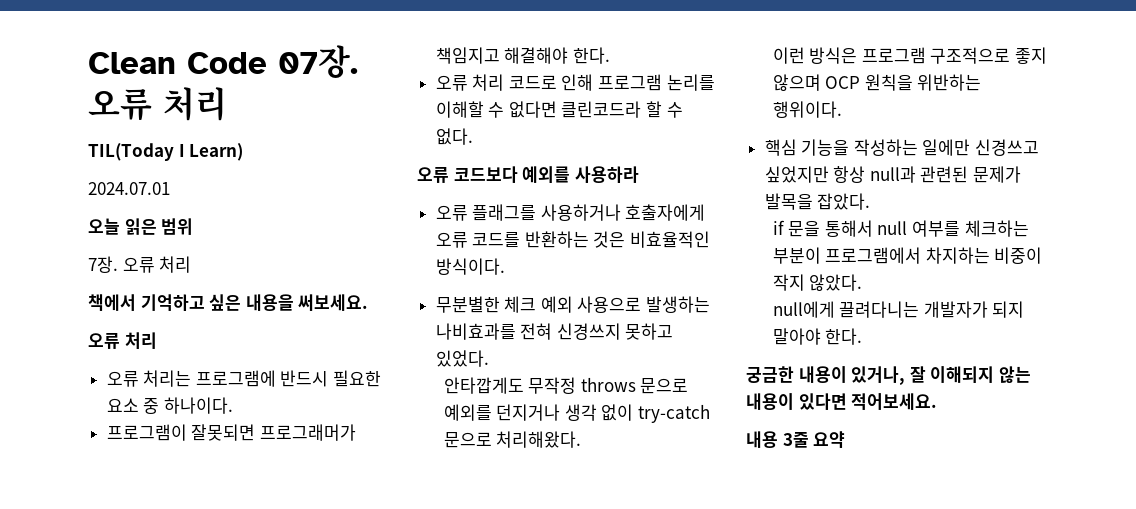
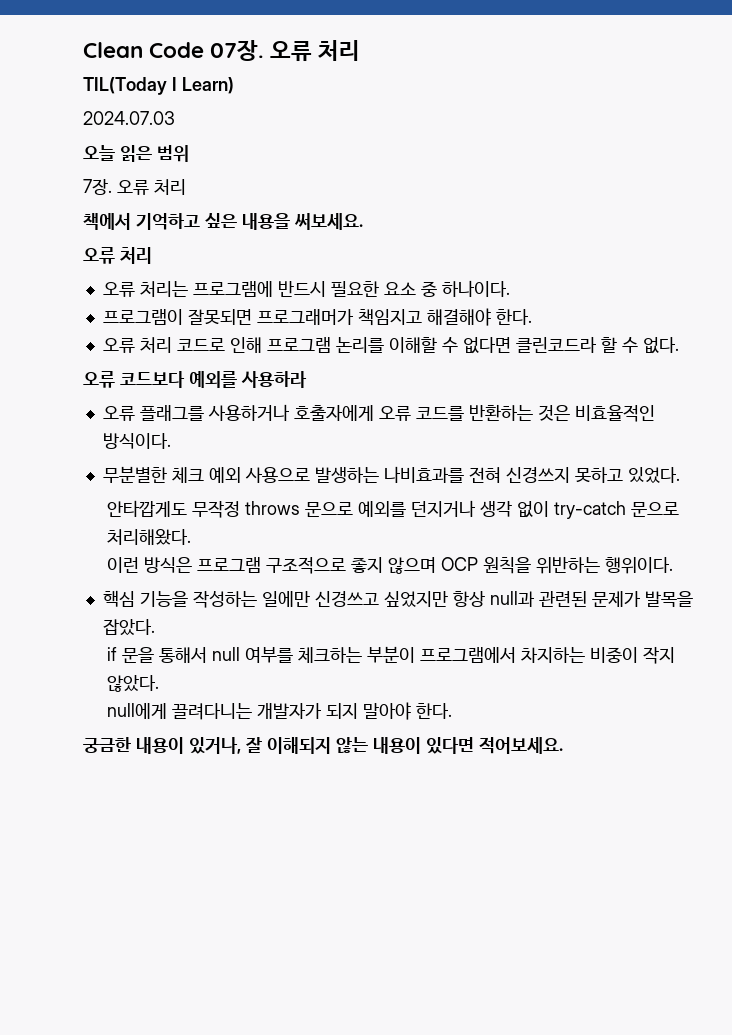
- 2024.07.01
+ 2024.07.03
- 내용 3줄 요약

